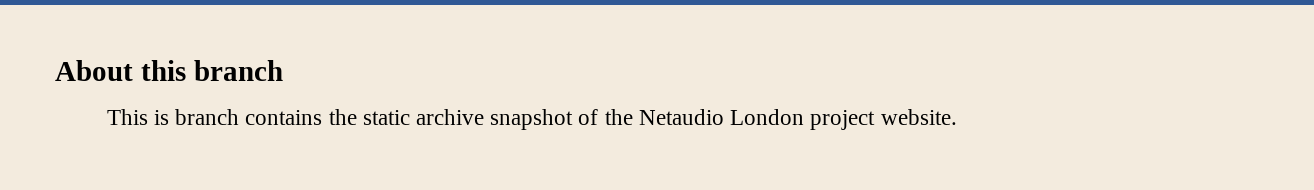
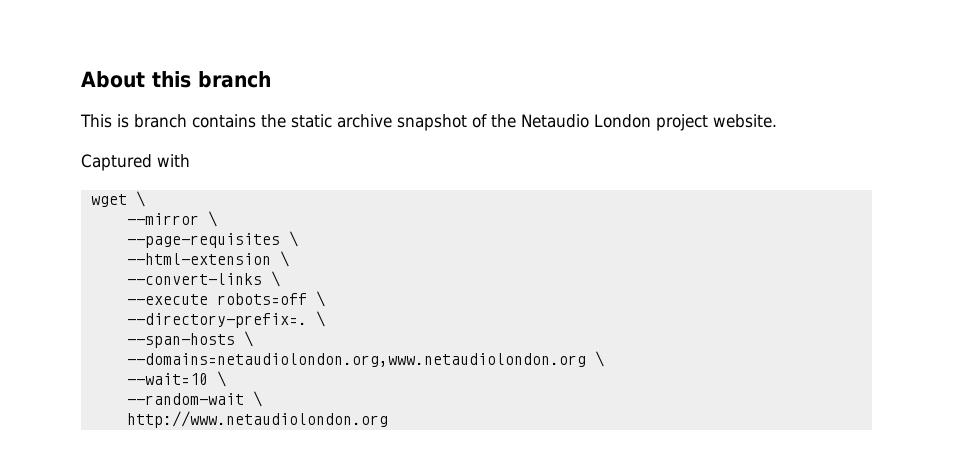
+ Captured with
+ wget \
+ --mirror \
+ --page-requisites \
+ --html-extension \
+ --convert-links \
+ --execute robots=off \
+ --directory-prefix=. \
+ --span-hosts \
+ --domains=netaudiolondon.org,www.netaudiolondon.org \
+ --wait=10 \
+ --random-wait \
+ http://www.netaudiolondon.org

